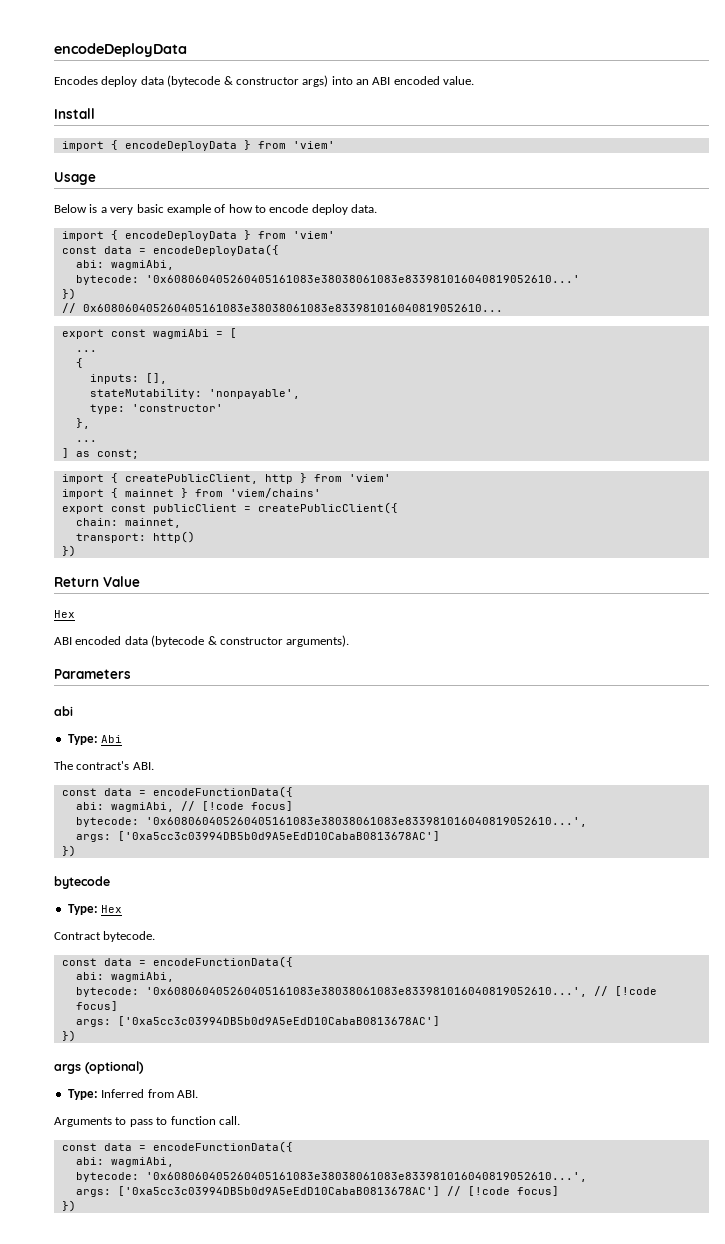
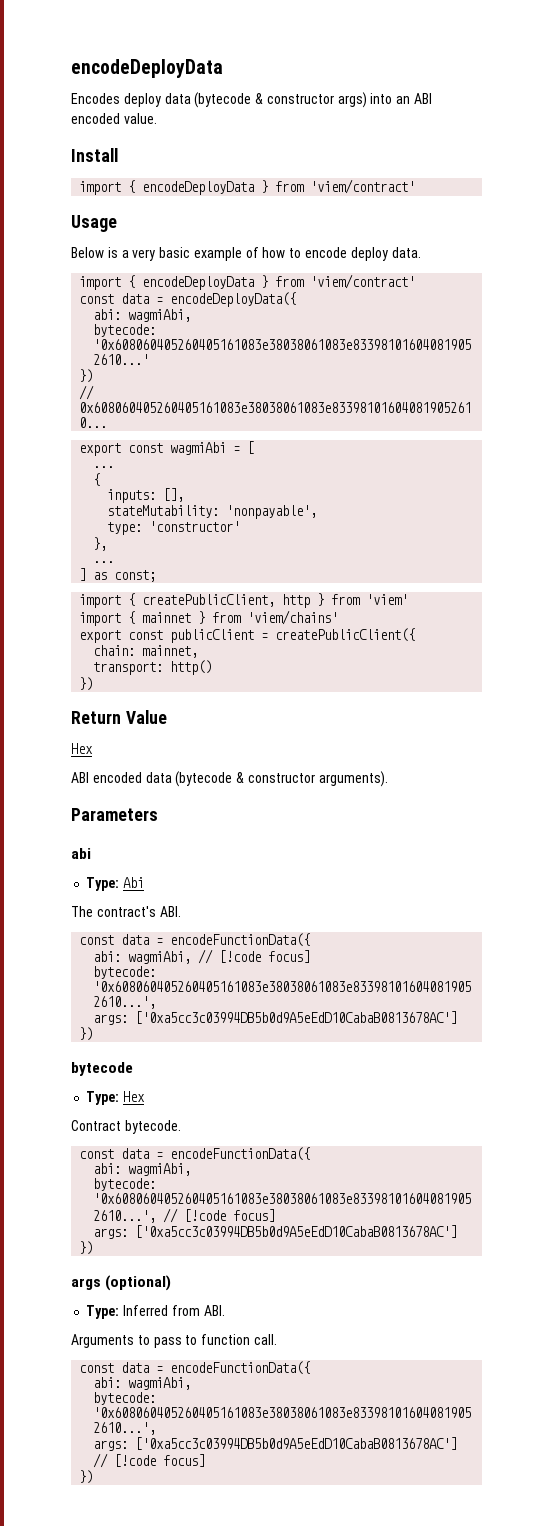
  Install
- import { encodeDeployData } from 'viem'
+ import { encodeDeployData } from 'viem/contract'
  Below is a very basic example of how to encode deploy data.
- import { encodeDeployData } from 'viem'
+ import { encodeDeployData } from 'viem/contract'

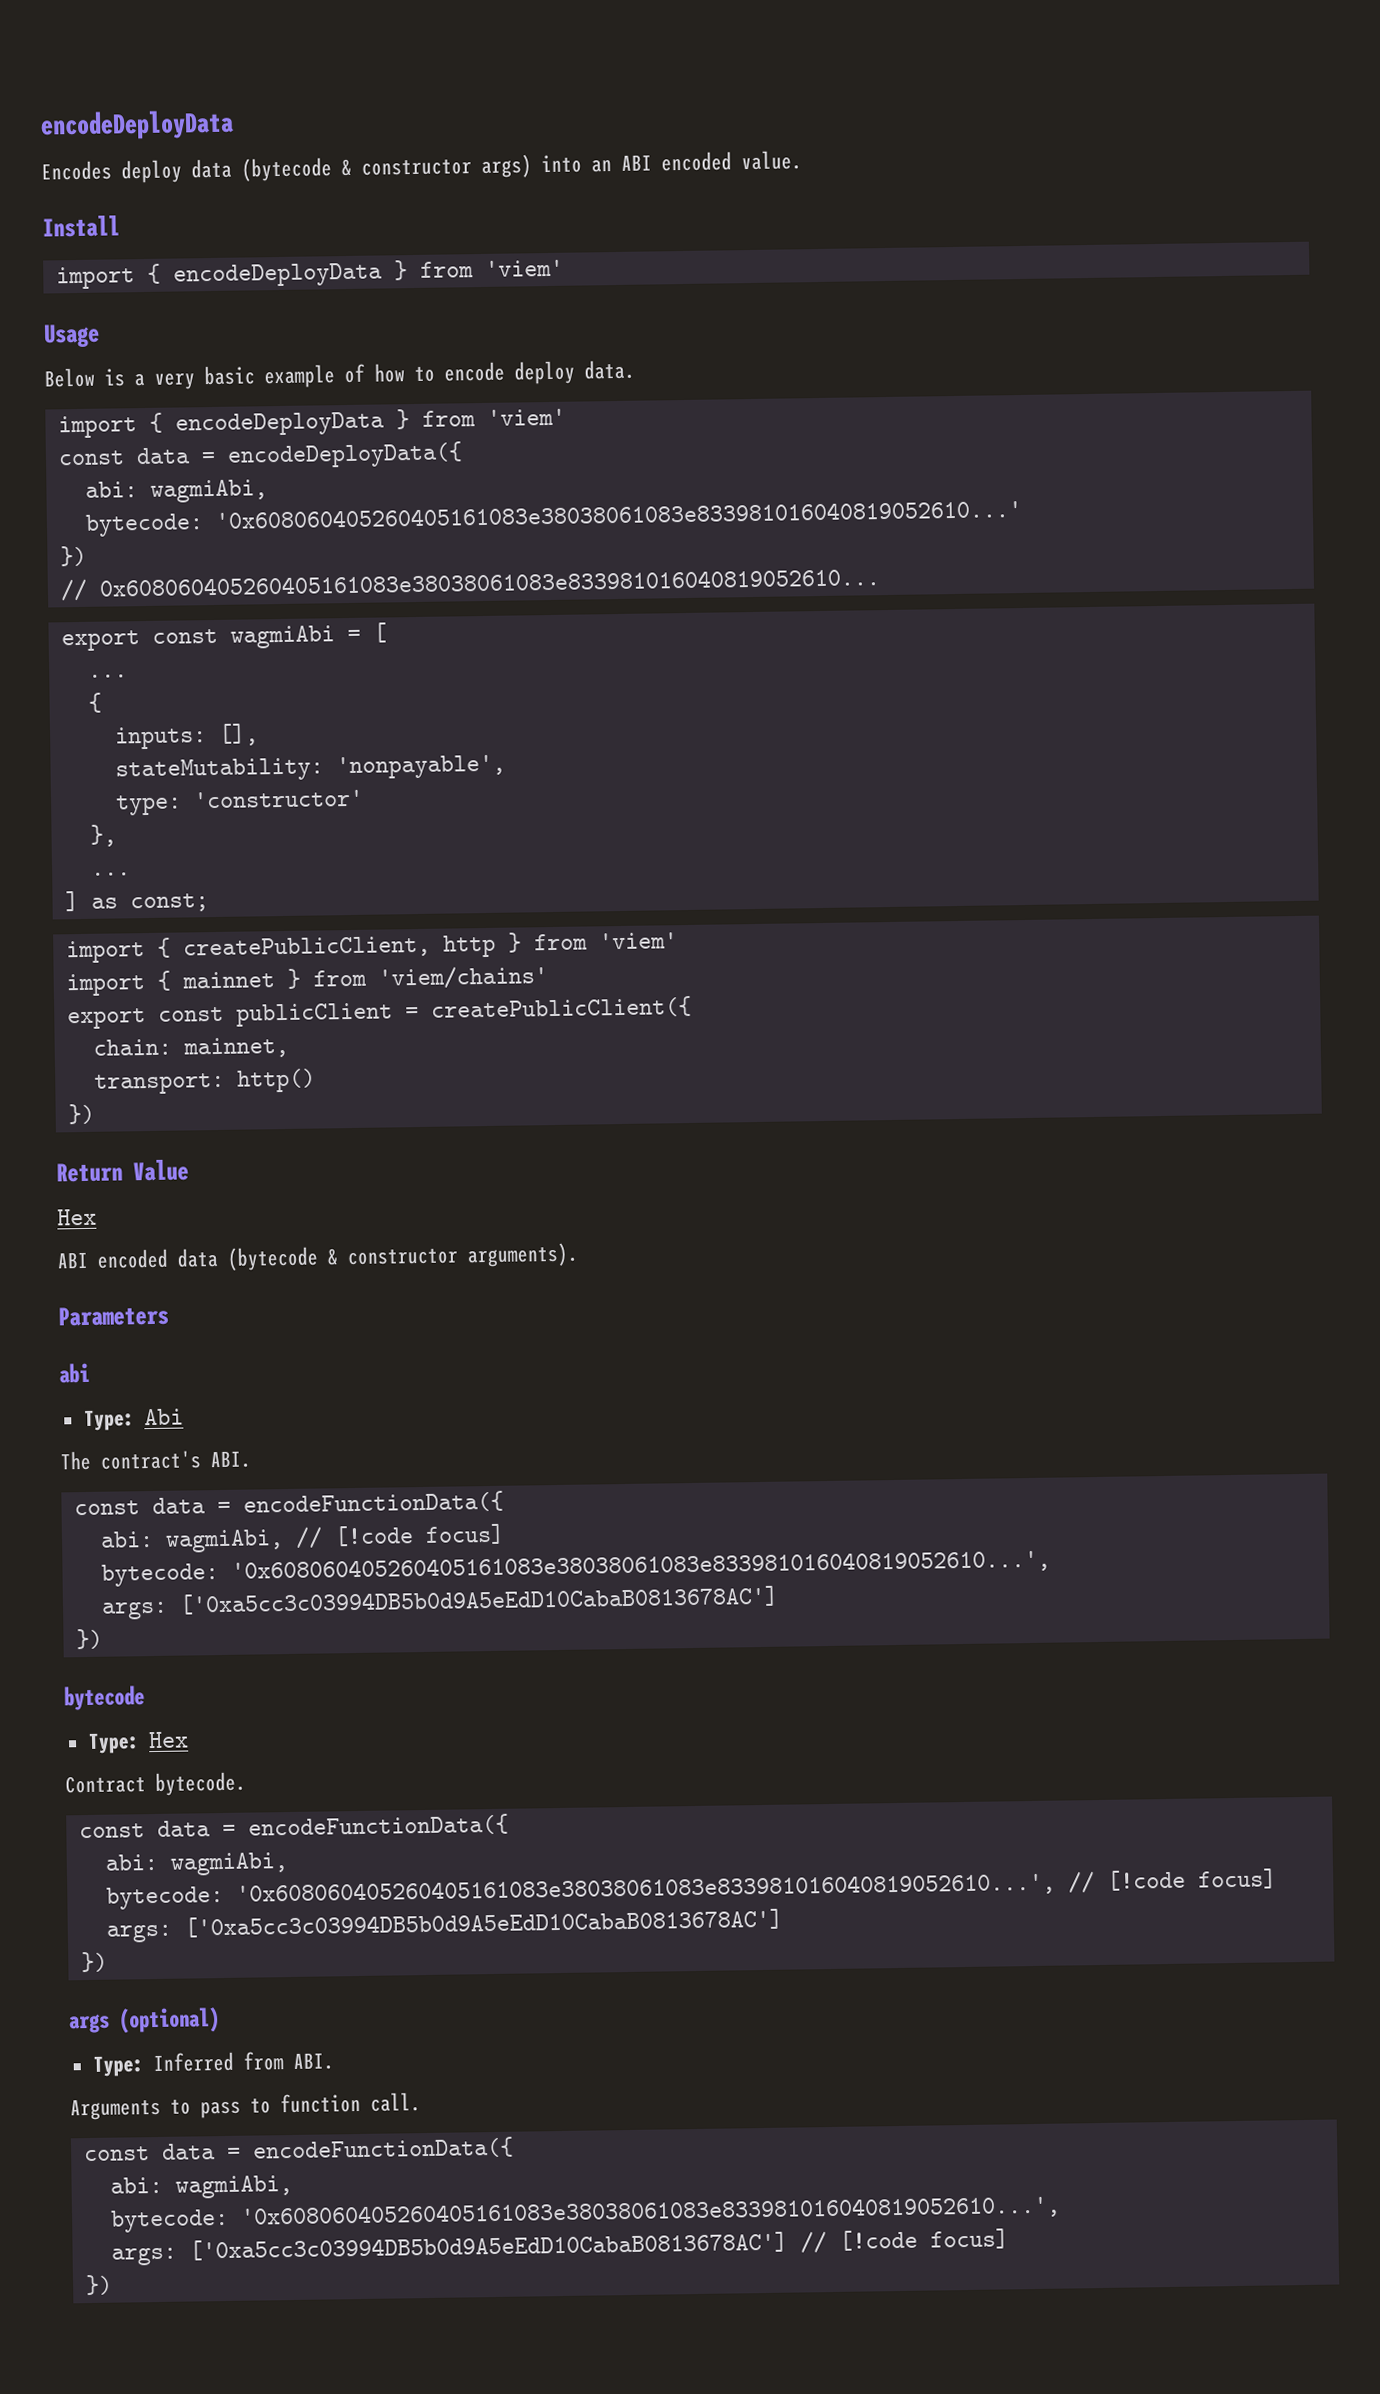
  Install
- import { encodeDeployData } from 'viem/contract'
+ import { encodeDeployData } from 'viem'
  Below is a very basic example of how to encode deploy data.
- import { encodeDeployData } from 'viem/contract'
+ import { encodeDeployData } from 'viem'

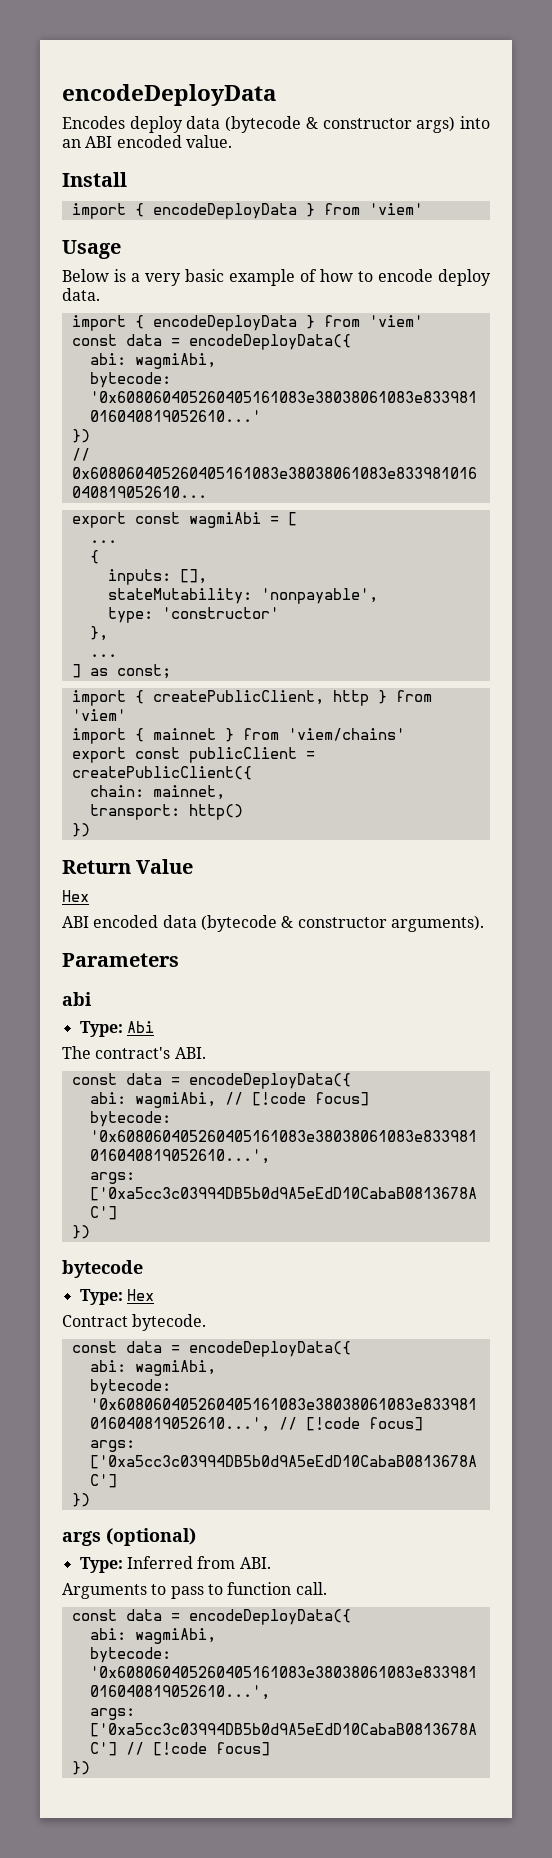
  The contract's ABI.
- const data = encodeFunctionData({
+ const data = encodeDeployData({
  Contract bytecode.
- const data = encodeFunctionData({
+ const data = encodeDeployData({
  Arguments to pass to function call.
- const data = encodeFunctionData({
+ const data = encodeDeployData({

